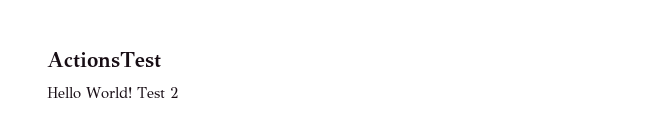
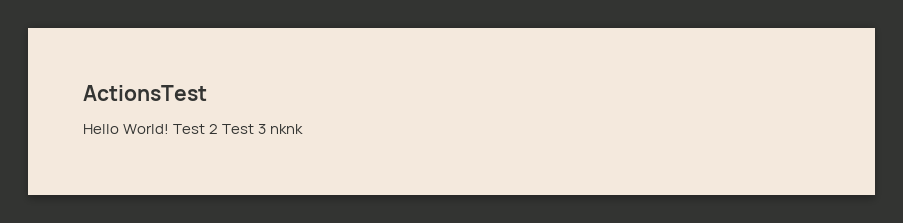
- Test 2
+ Test 2 Test 3 nknk

